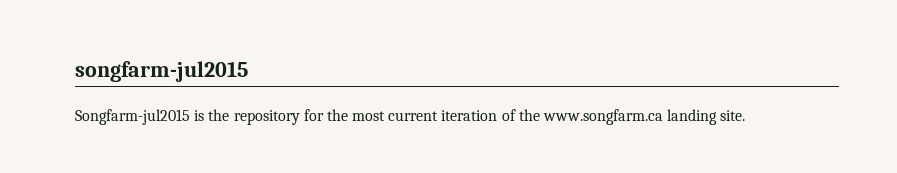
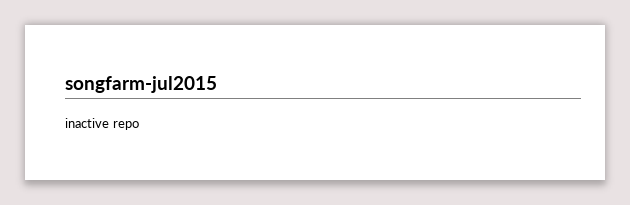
- Songfarm-jul2015 is the repository for the most current iteration of the www.songfarm.ca landing site.
+ inactive repo

